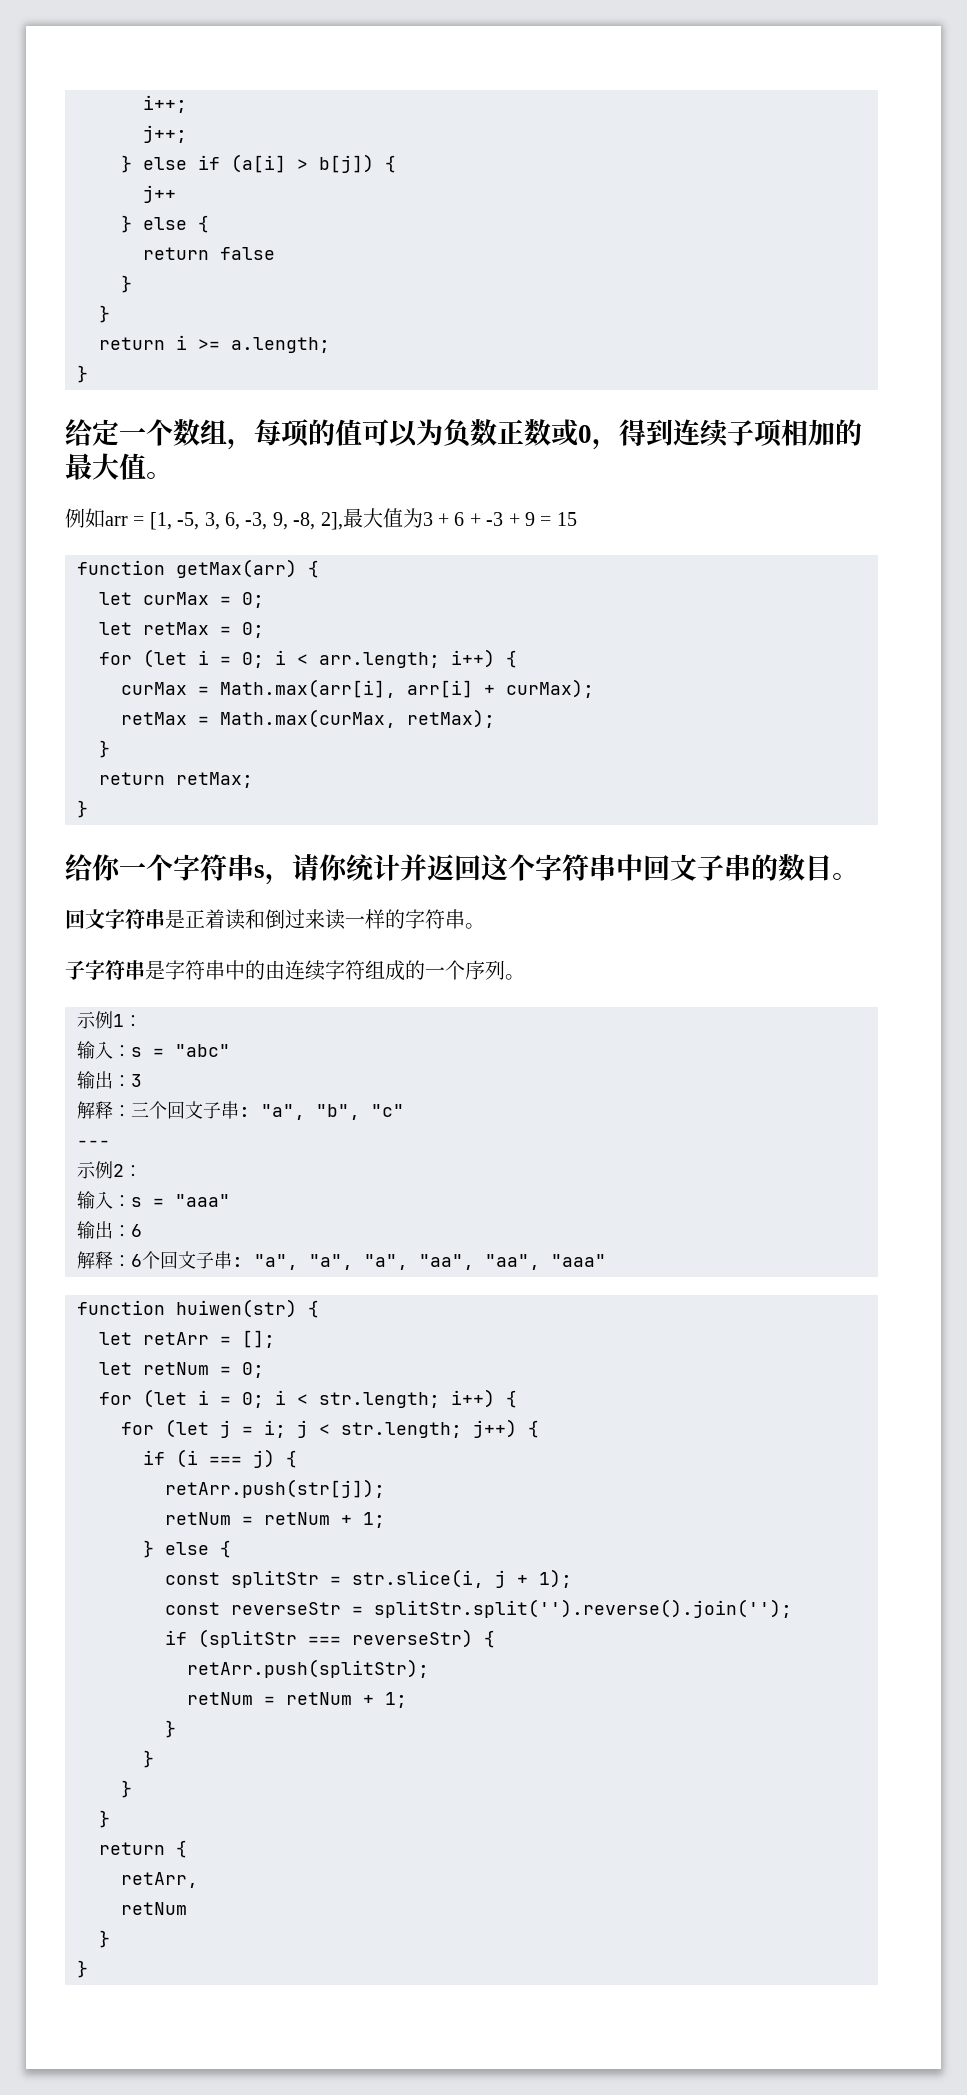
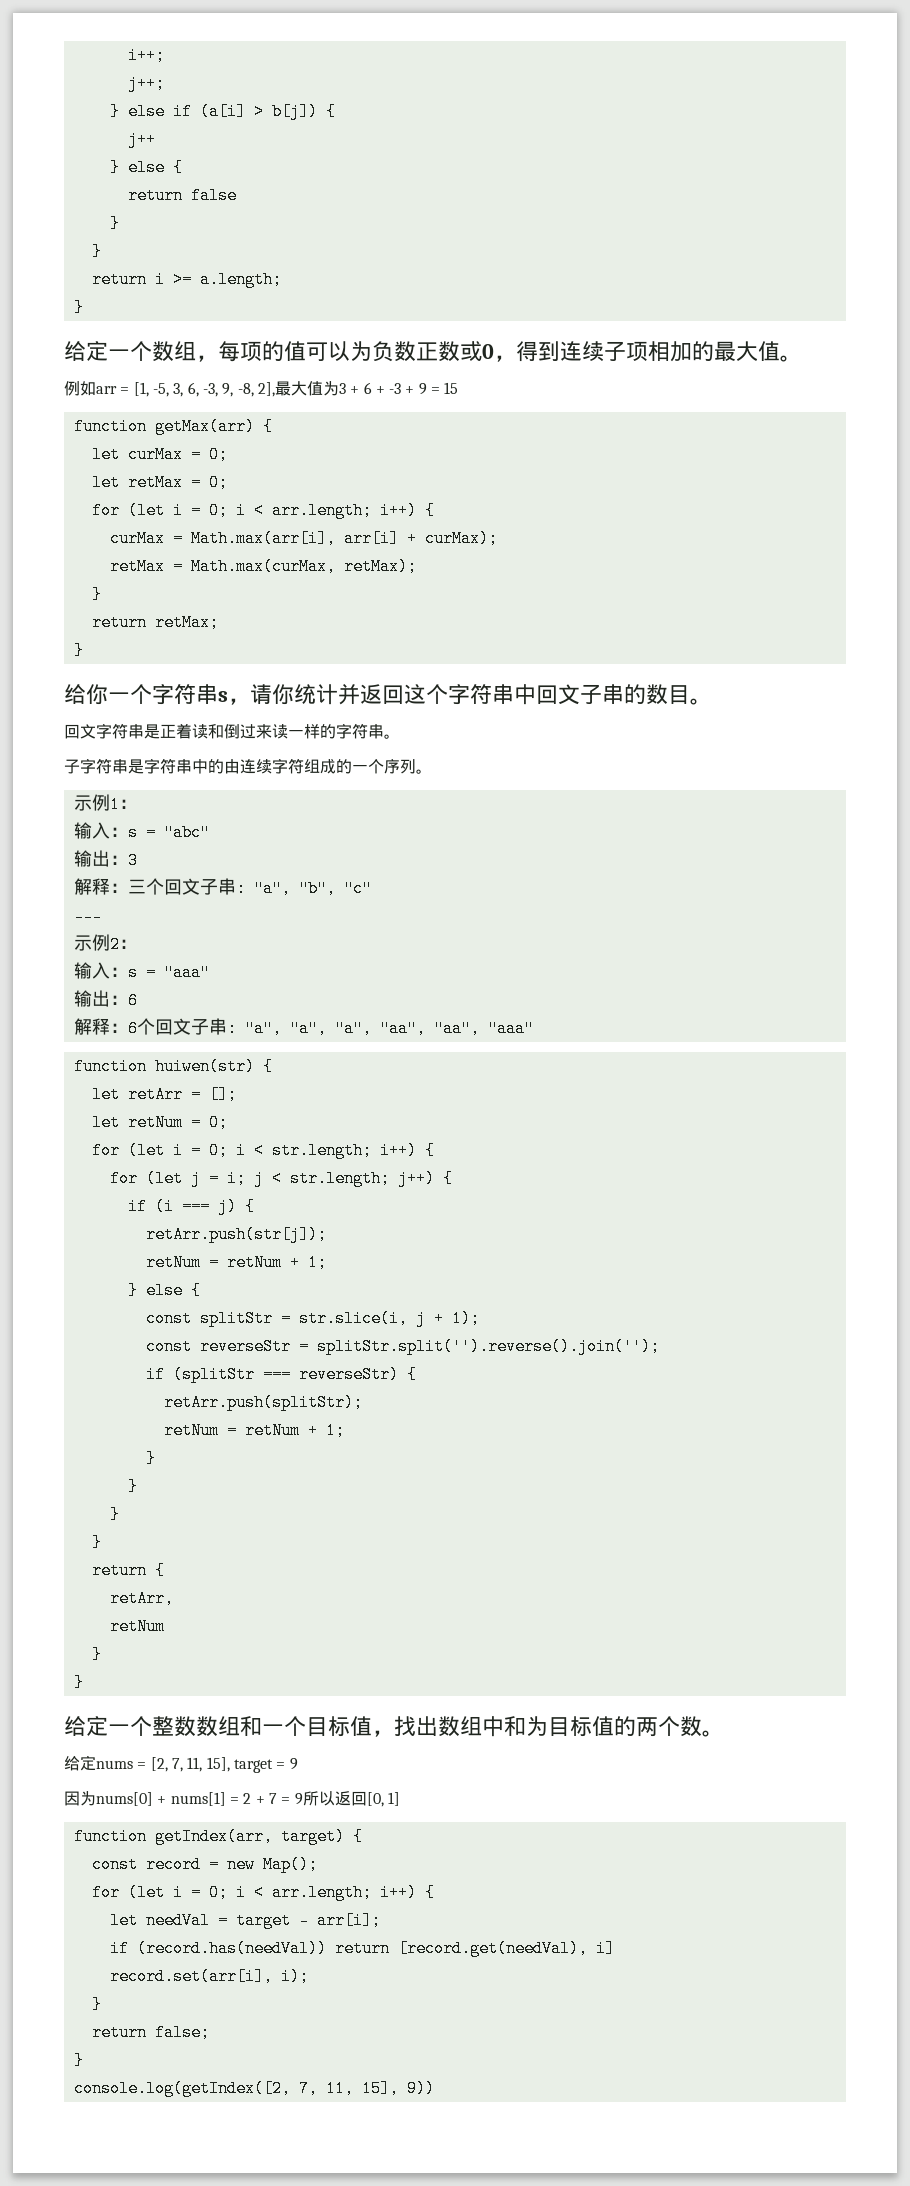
+ 给定一个整数数组和一个目标值，找出数组中和为目标值的两个数。
+ 给定nums = [2, 7, 11, 15], target = 9
+ 因为nums[0] + nums[1] = 2 + 7 = 9所以返回[0, 1]
+ function getIndex(arr, target) {
+ const record = new Map();
+ for (let i = 0; i < arr.length; i++) {
+ let needVal = target - arr[i];
+ if (record.has(needVal)) return [record.get(needVal), i]
+ record.set(arr[i], i);
+ }
+ return false;
+ }
+ console.log(getIndex([2, 7, 11, 15], 9))

